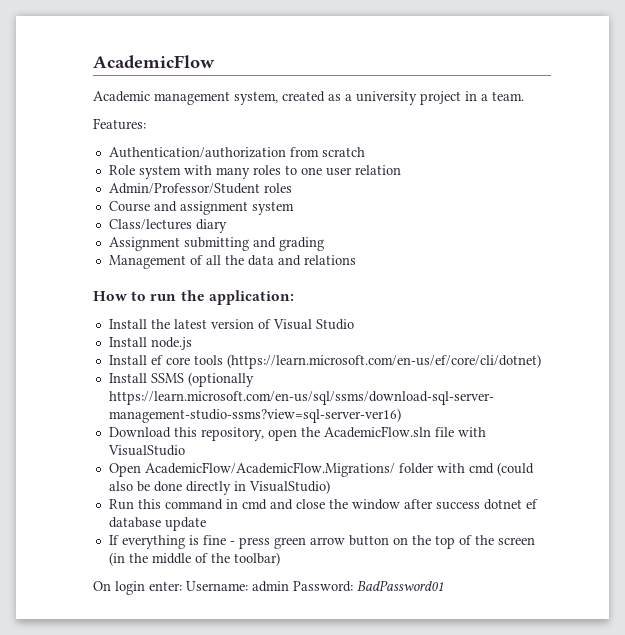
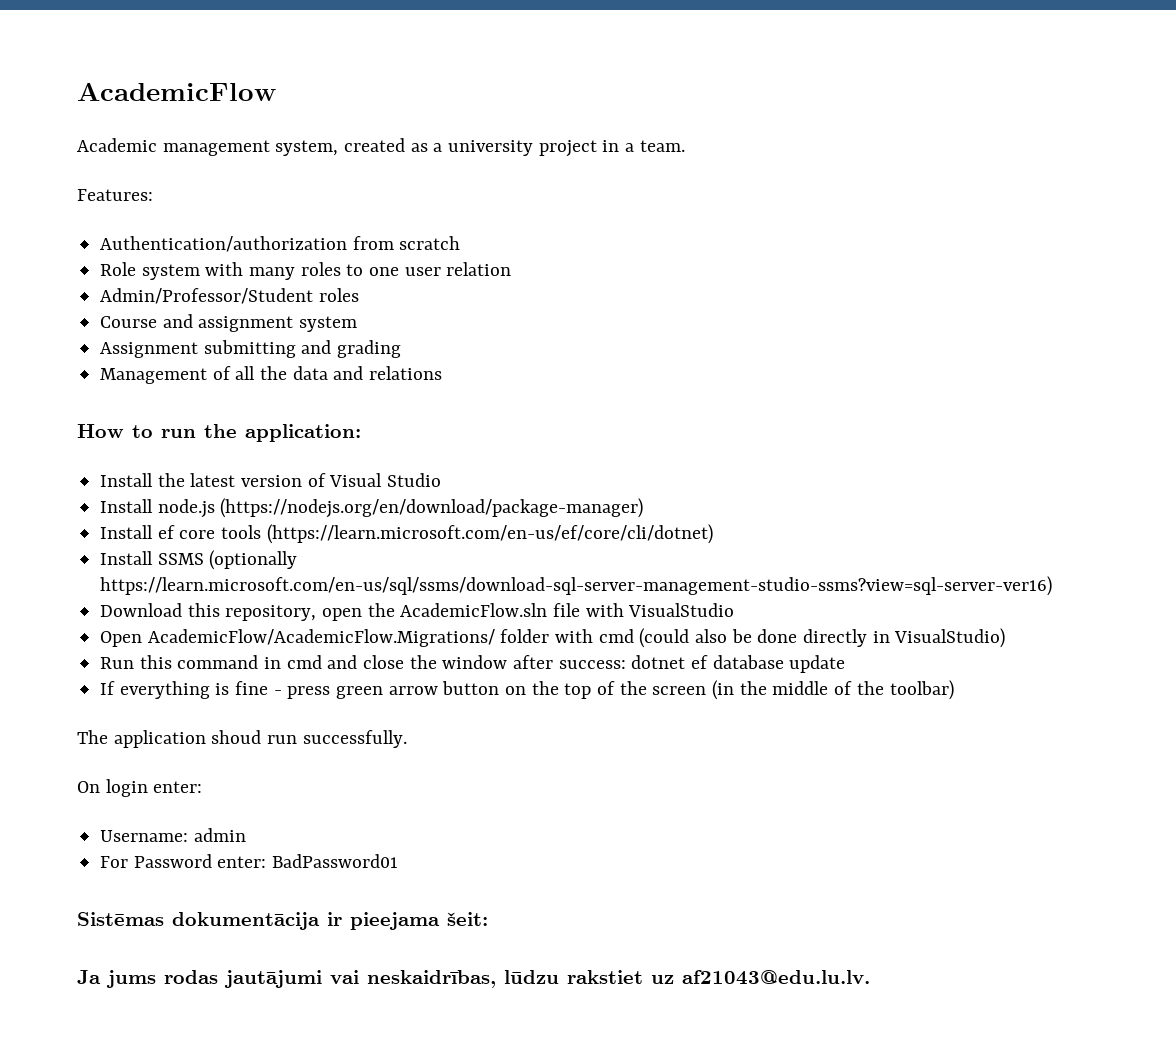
- Class/lectures diary
- Install node.js
+ Install node.js (https://nodejs.org/en/download/package-manager)
- Run this command in cmd and close the window after success dotnet ef database update
+ Run this command in cmd and close the window after success: dotnet ef database update
+ The application shoud run successfully.
- On login enter: Username: admin Password: BadPassword01
+ On login enter:
+ Username: admin
+ For Password enter: BadPassword01
+ Sistēmas dokumentācija ir pieejama šeit:
+ Ja jums rodas jautājumi vai neskaidrības, lūdzu rakstiet uz af21043@edu.lu.lv.

